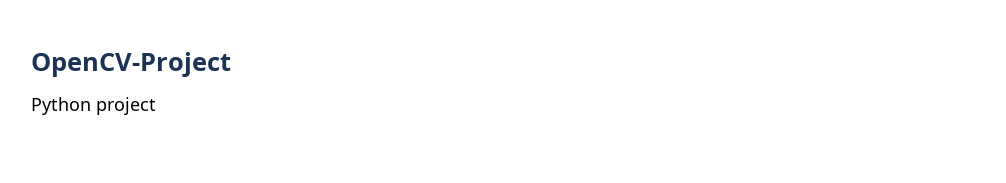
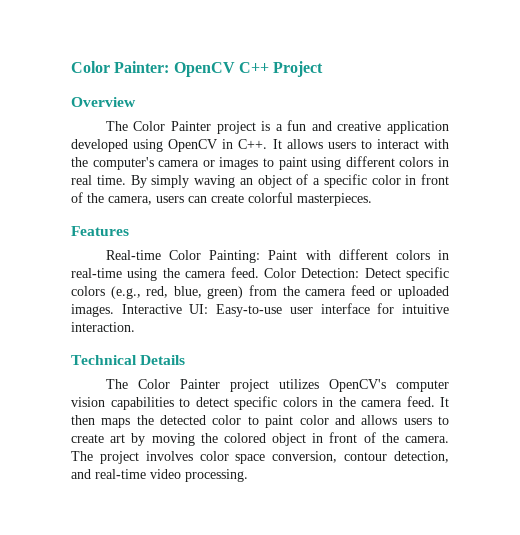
- OpenCV-Project
- Python project
+ Color Painter: OpenCV C++ Project
+ Overview
+ The Color Painter project is a fun and creative application developed using OpenCV in C++. It allows users to interact with the computer's camera or images to paint using different colors in real time. By simply waving an object of a specific color in front of the camera, users can create colorful masterpieces.
+ Features
+ Real-time Color Painting: Paint with different colors in real-time using the camera feed. Color Detection: Detect specific colors (e.g., red, blue, green) from the camera feed or uploaded images. Interactive UI: Easy-to-use user interface for intuitive interaction.
+ Technical Details
+ The Color Painter project utilizes OpenCV's computer vision capabilities to detect specific colors in the camera feed. It then maps the detected color to paint color and allows users to create art by moving the colored object in front of the camera. The project involves color space conversion, contour detection, and real-time video processing.

